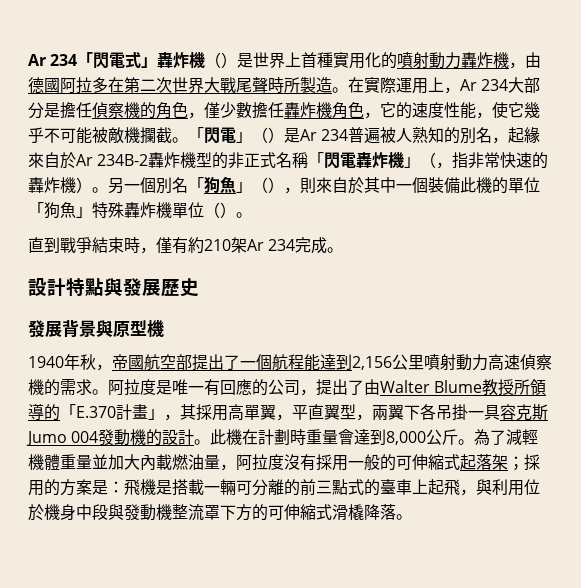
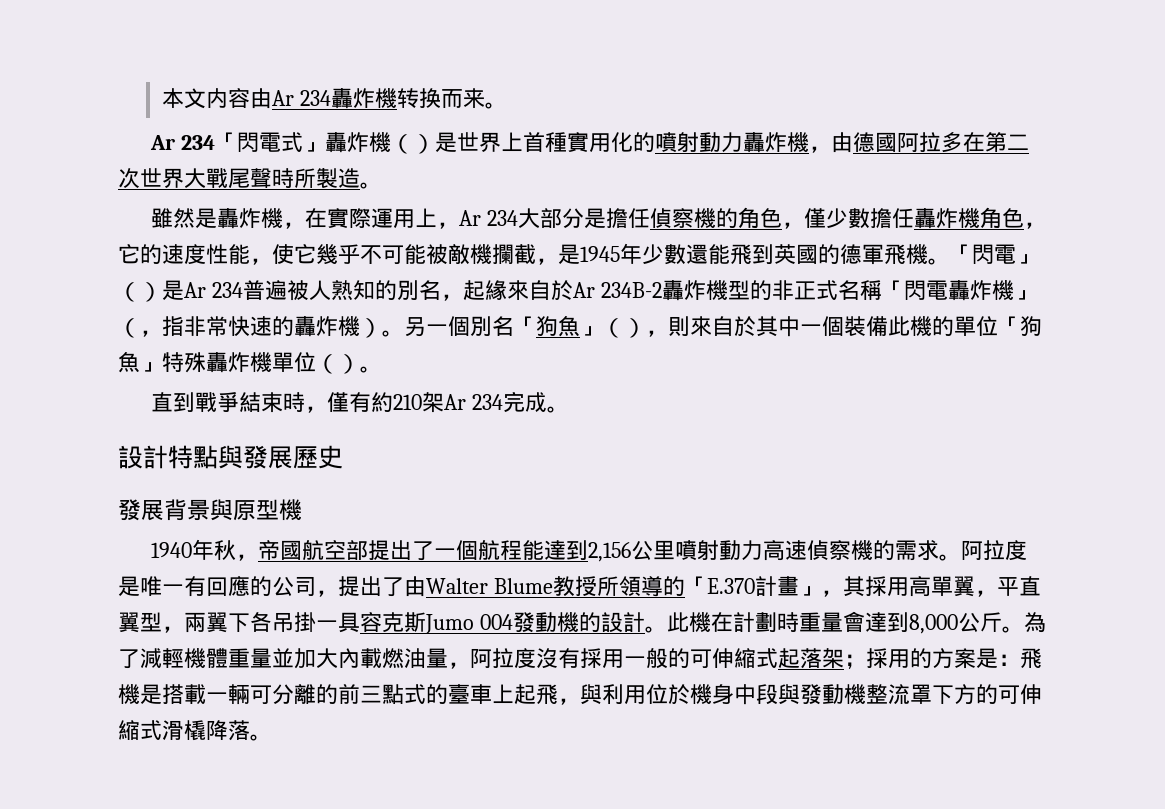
+ 本文内容由Ar 234轟炸機转换而来。
- Ar 234「閃電式」轟炸機（）是世界上首種實用化的噴射動力轟炸機，由德國阿拉多在第二次世界大戰尾聲時所製造。在實際運用上，Ar 234大部分是擔任偵察機的角色，僅少數擔任轟炸機角色，它的速度性能，使它幾乎不可能被敵機攔截。
+ Ar 234「閃電式」轟炸機（）是世界上首種實用化的噴射動力轟炸機，由德國阿拉多在第二次世界大戰尾聲時所製造。
+ 雖然是轟炸機，在實際運用上，Ar 234大部分是擔任偵察機的角色，僅少數擔任轟炸機角色，它的速度性能，使它幾乎不可能被敵機攔截，是1945年少數還能飛到英國的德軍飛機。

